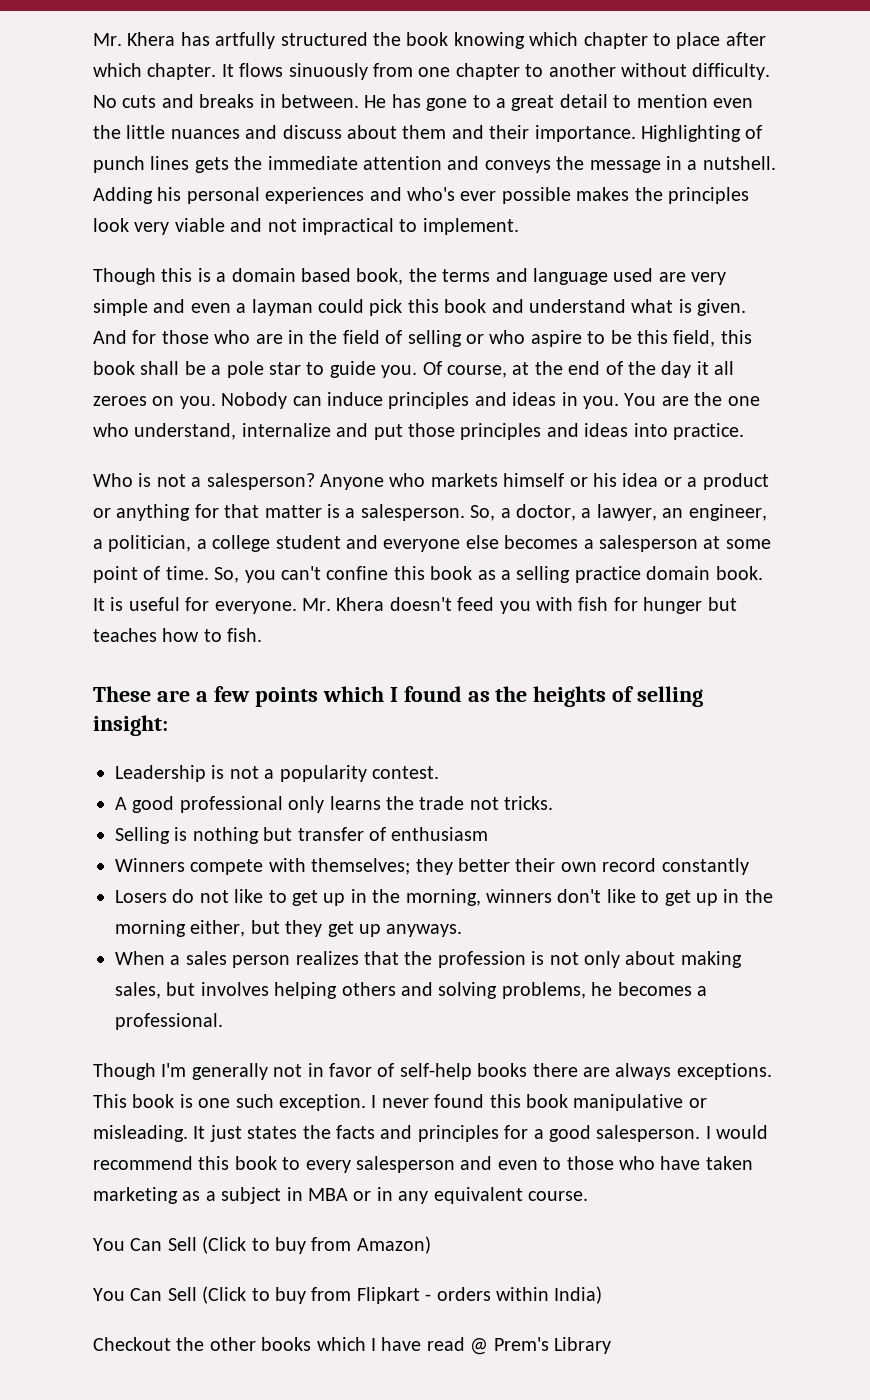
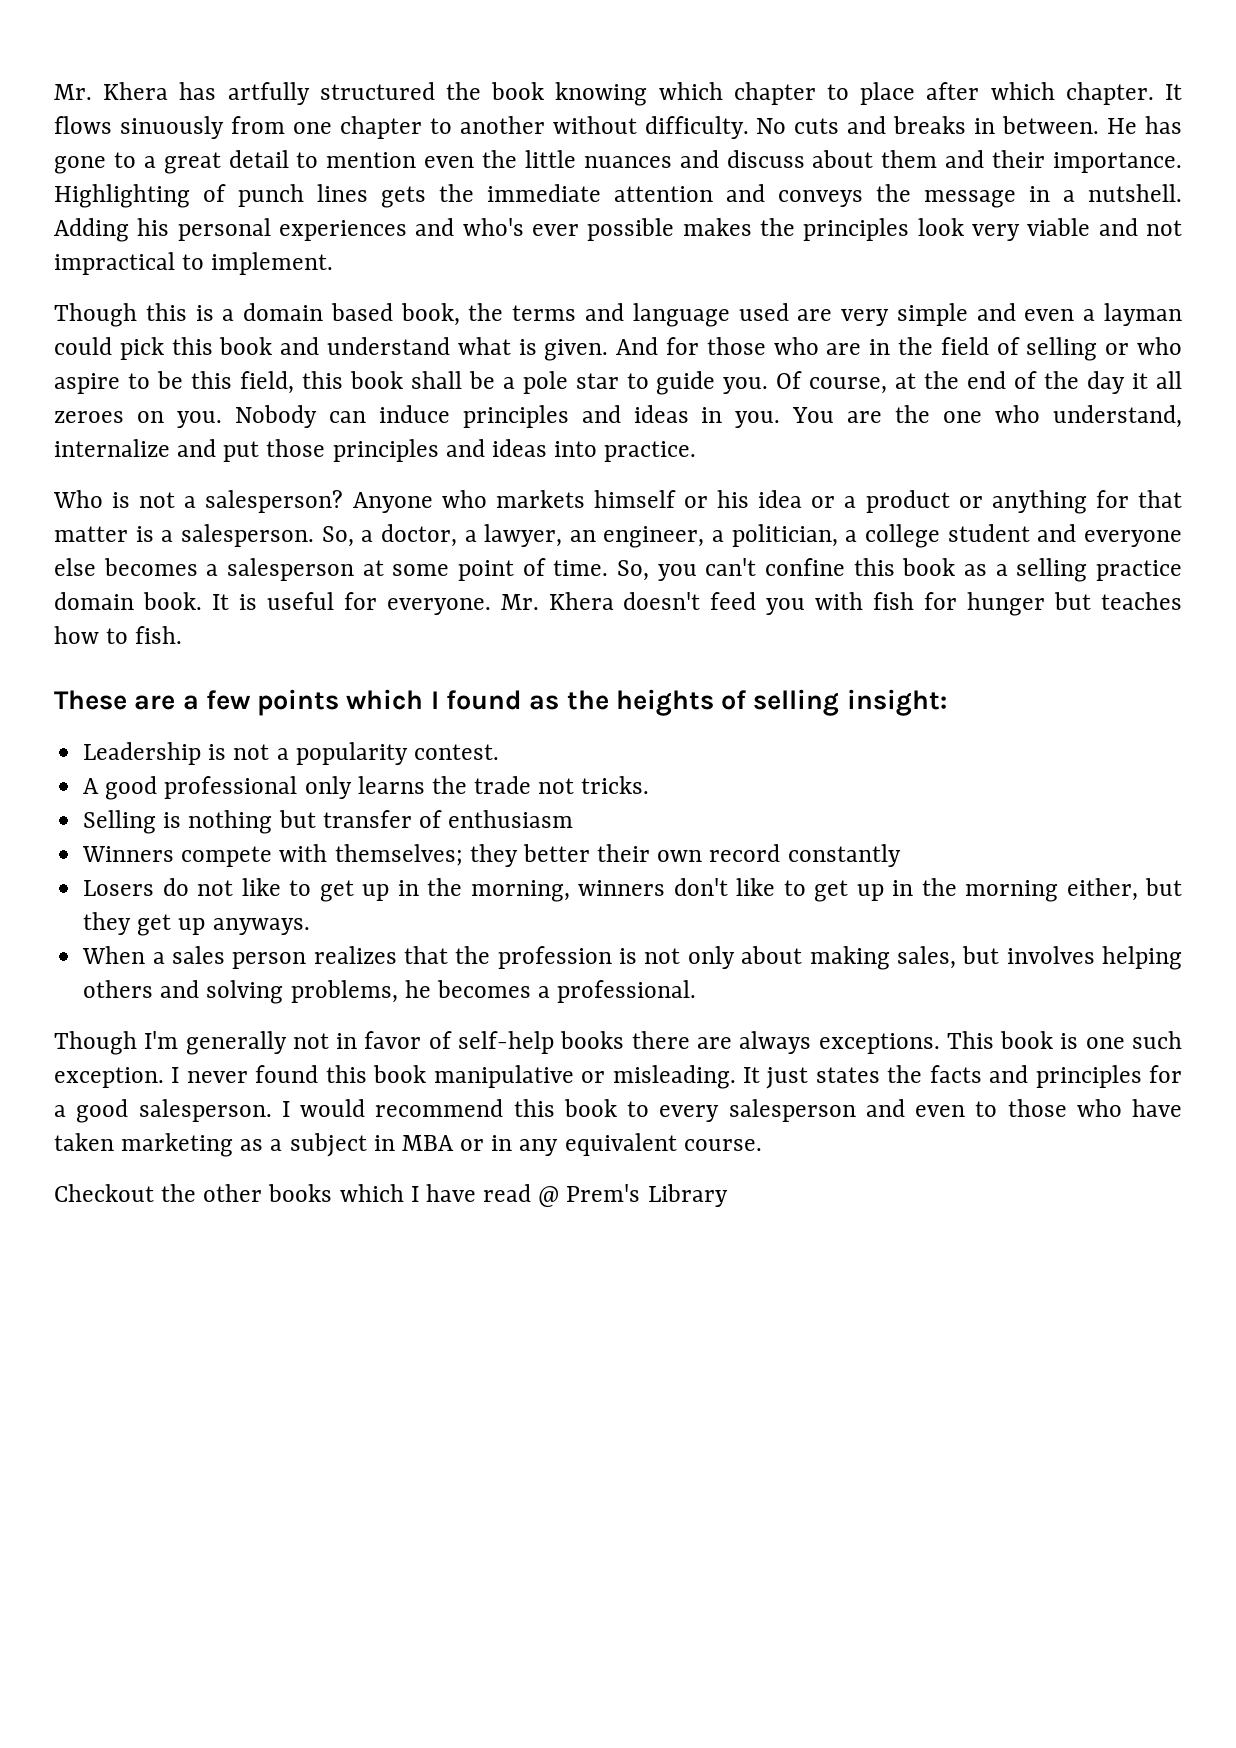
- You Can Sell (Click to buy from Amazon)
- You Can Sell (Click to buy from Flipkart - orders within India)

